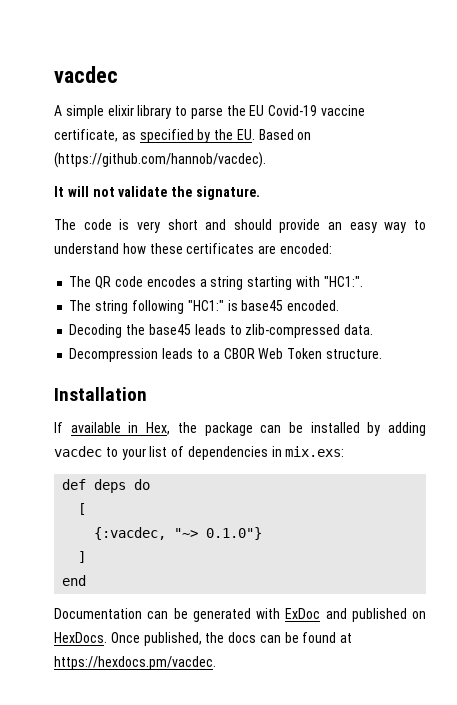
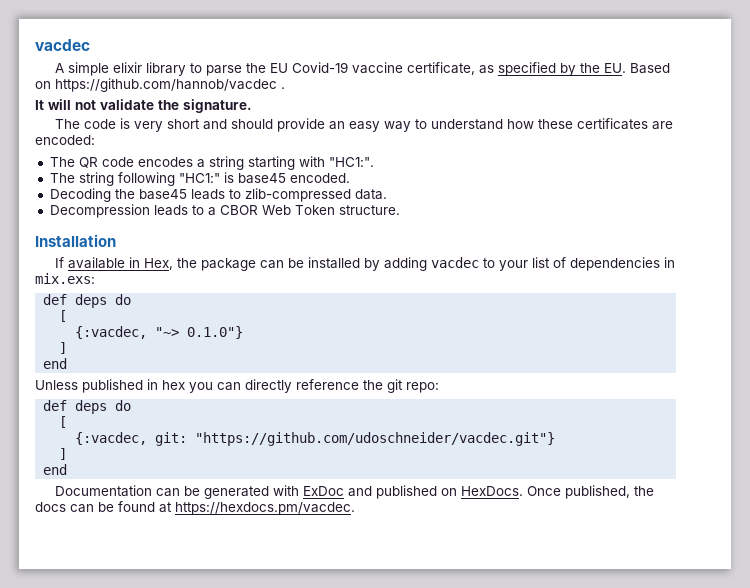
- A simple elixir library to parse the EU Covid-19 vaccine certificate, as specified by the EU. Based on (https://github.com/hannob/vacdec).
+ A simple elixir library to parse the EU Covid-19 vaccine certificate, as specified by the EU. Based on https://github.com/hannob/vacdec .
+ Unless published in hex you can directly reference the git repo:
+ def deps do
+ [
+ {:vacdec, git: "https://github.com/udoschneider/vacdec.git"}
+ ]
+ end

